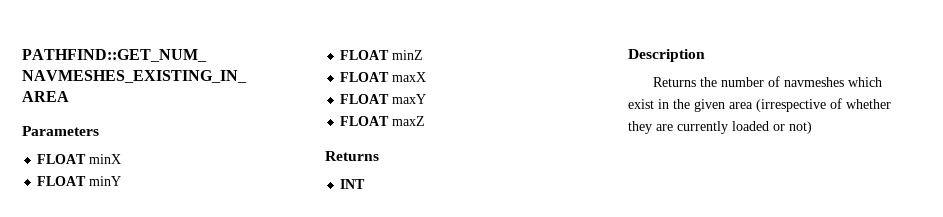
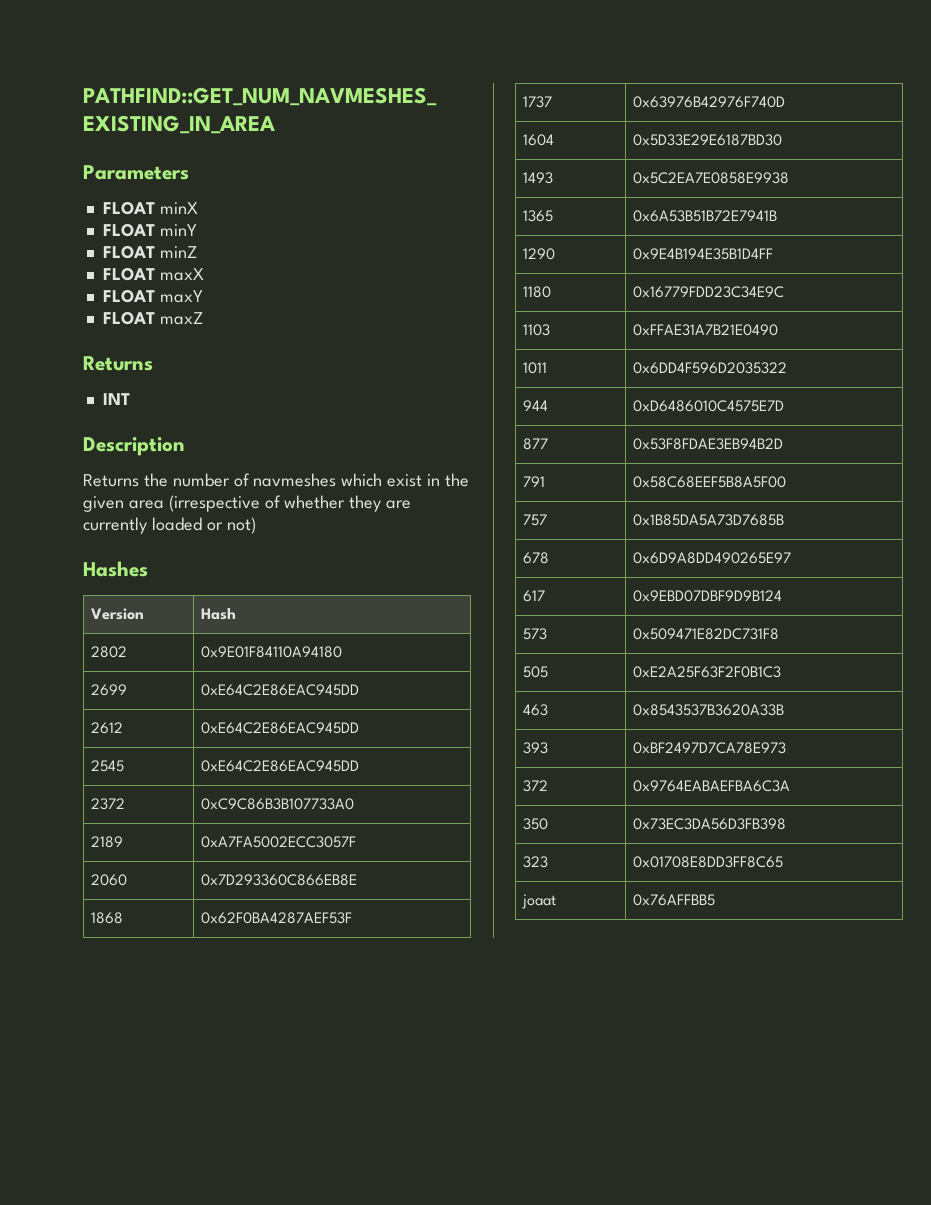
+ Hashes
+ Version | Hash
+ 2802 | 0x9E01F84110A94180
+ 2699 | 0xE64C2E86EAC945DD
+ 2612 | 0xE64C2E86EAC945DD
+ 2545 | 0xE64C2E86EAC945DD
+ 2372 | 0xC9C86B3B107733A0
+ 2189 | 0xA7FA5002ECC3057F
+ 2060 | 0x7D293360C866EB8E
+ 1868 | 0x62F0BA4287AEF53F
+ 1737 | 0x63976B42976F740D
+ 1604 | 0x5D33E29E6187BD30
+ 1493 | 0x5C2EA7E0858E9938
+ 1365 | 0x6A53B51B72E7941B
+ 1290 | 0x9E4B194E35B1D4FF
+ 1180 | 0x16779FDD23C34E9C
+ 1103 | 0xFFAE31A7B21E0490
+ 1011 | 0x6DD4F596D2035322
+ 944 | 0xD6486010C4575E7D
+ 877 | 0x53F8FDAE3EB94B2D
+ 791 | 0x58C68EEF5B8A5F00
+ 757 | 0x1B85DA5A73D7685B
+ 678 | 0x6D9A8DD490265E97
+ 617 | 0x9EBD07DBF9D9B124
+ 573 | 0x509471E82DC731F8
+ 505 | 0xE2A25F63F2F0B1C3
+ 463 | 0x8543537B3620A33B
+ 393 | 0xBF2497D7CA78E973
+ 372 | 0x9764EABAEFBA6C3A
+ 350 | 0x73EC3DA56D3FB398
+ 323 | 0x01708E8DD3FF8C65
+ joaat | 0x76AFFBB5

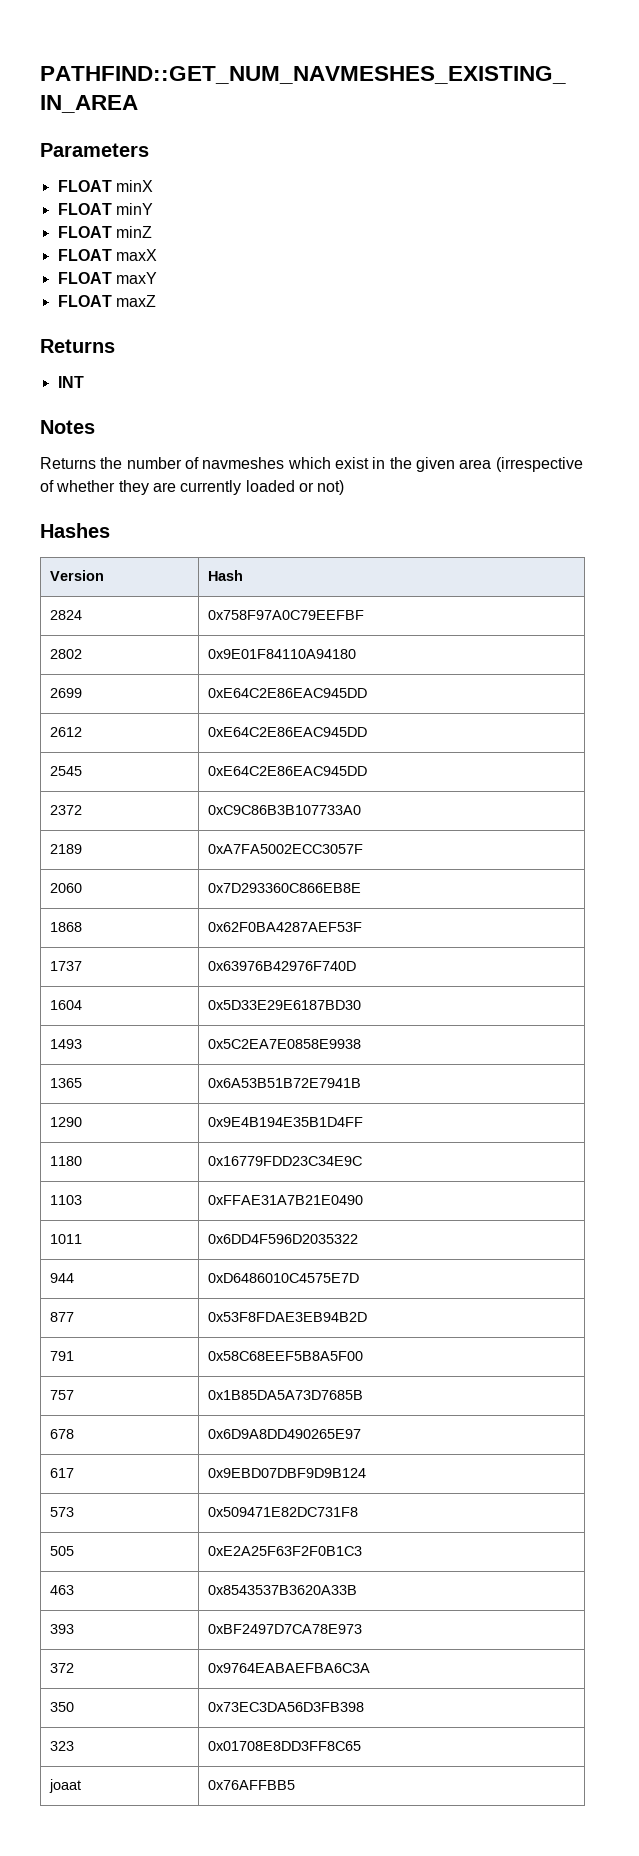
- Description
+ Notes
+ 2824 | 0x758F97A0C79EEFBF

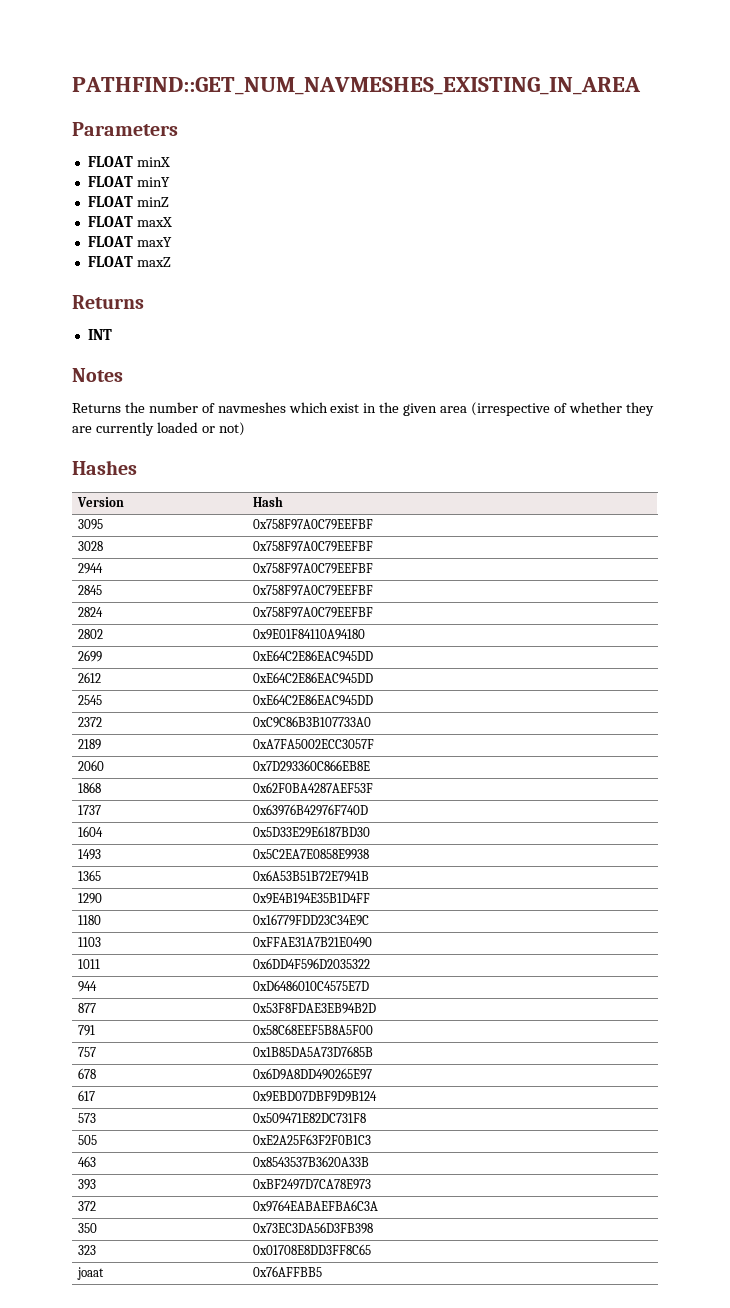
+ 3095 | 0x758F97A0C79EEFBF
+ 3028 | 0x758F97A0C79EEFBF
+ 2944 | 0x758F97A0C79EEFBF
+ 2845 | 0x758F97A0C79EEFBF

